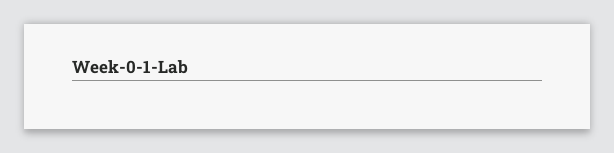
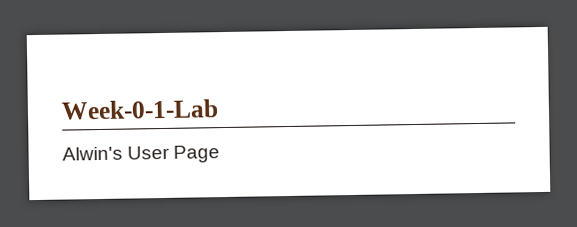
+ Alwin's User Page

